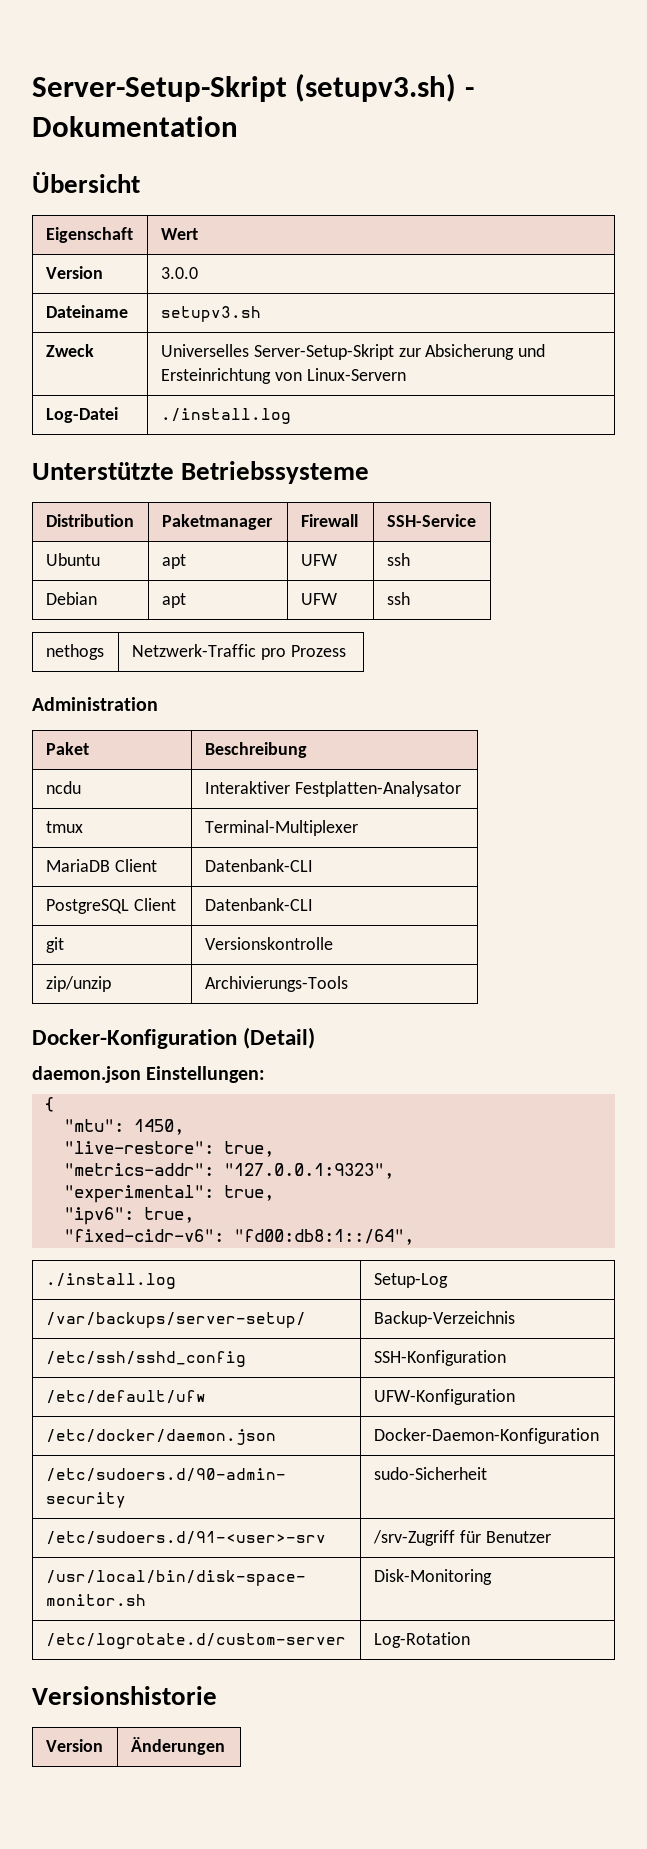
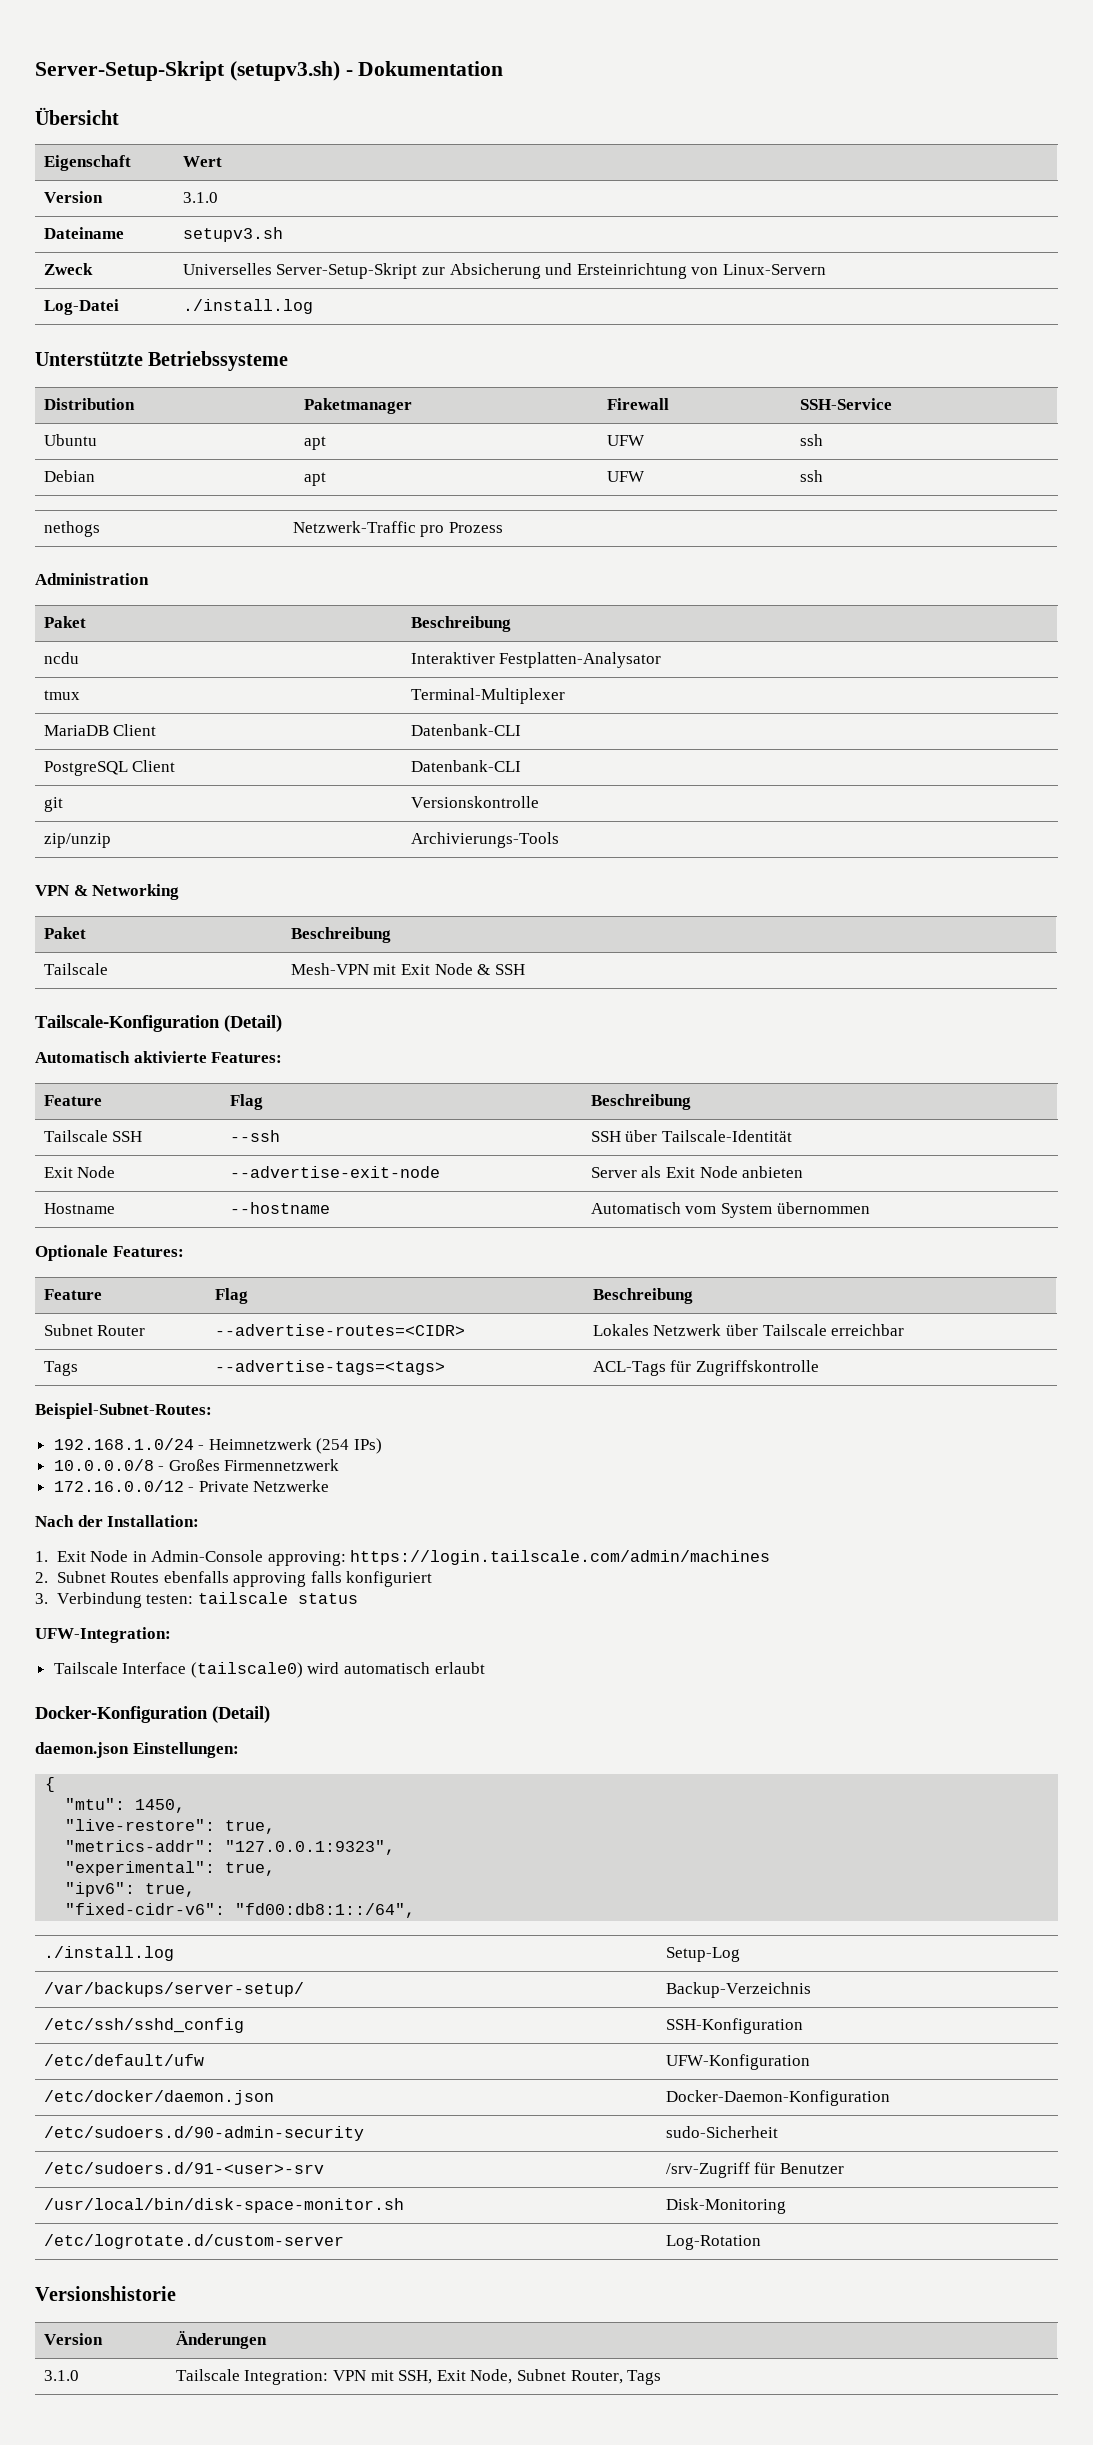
- Version | 3.0.0
+ Version | 3.1.0
+ VPN & Networking
+ Paket | Beschreibung
+ Tailscale | Mesh-VPN mit Exit Node & SSH
+ Tailscale-Konfiguration (Detail)
+ Automatisch aktivierte Features:
+ Feature | Flag | Beschreibung
+ Tailscale SSH | --ssh | SSH über Tailscale-Identität
+ Exit Node | --advertise-exit-node | Server als Exit Node anbieten
+ Hostname | --hostname | Automatisch vom System übernommen
+ Optionale Features:
+ Feature | Flag | Beschreibung
+ Subnet Router | --advertise-routes=<CIDR> | Lokales Netzwerk über Tailscale erreichbar
+ Tags | --advertise-tags=<tags> | ACL-Tags für Zugriffskontrolle
+ Beispiel-Subnet-Routes:
+ 192.168.1.0/24 - Heimnetzwerk (254 IPs)
+ 10.0.0.0/8 - Großes Firmennetzwerk
+ 172.16.0.0/12 - Private Netzwerke
+ Nach der Installation:
+ 1. Exit Node in Admin-Console approving: https://login.tailscale.com/admin/machines
+ 2. Subnet Routes ebenfalls approving falls konfiguriert
+ 3. Verbindung testen: tailscale status
+ UFW-Integration:
+ Tailscale Interface (tailscale0) wird automatisch erlaubt
+ 3.1.0 | Tailscale Integration: VPN mit SSH, Exit Node, Subnet Router, Tags

